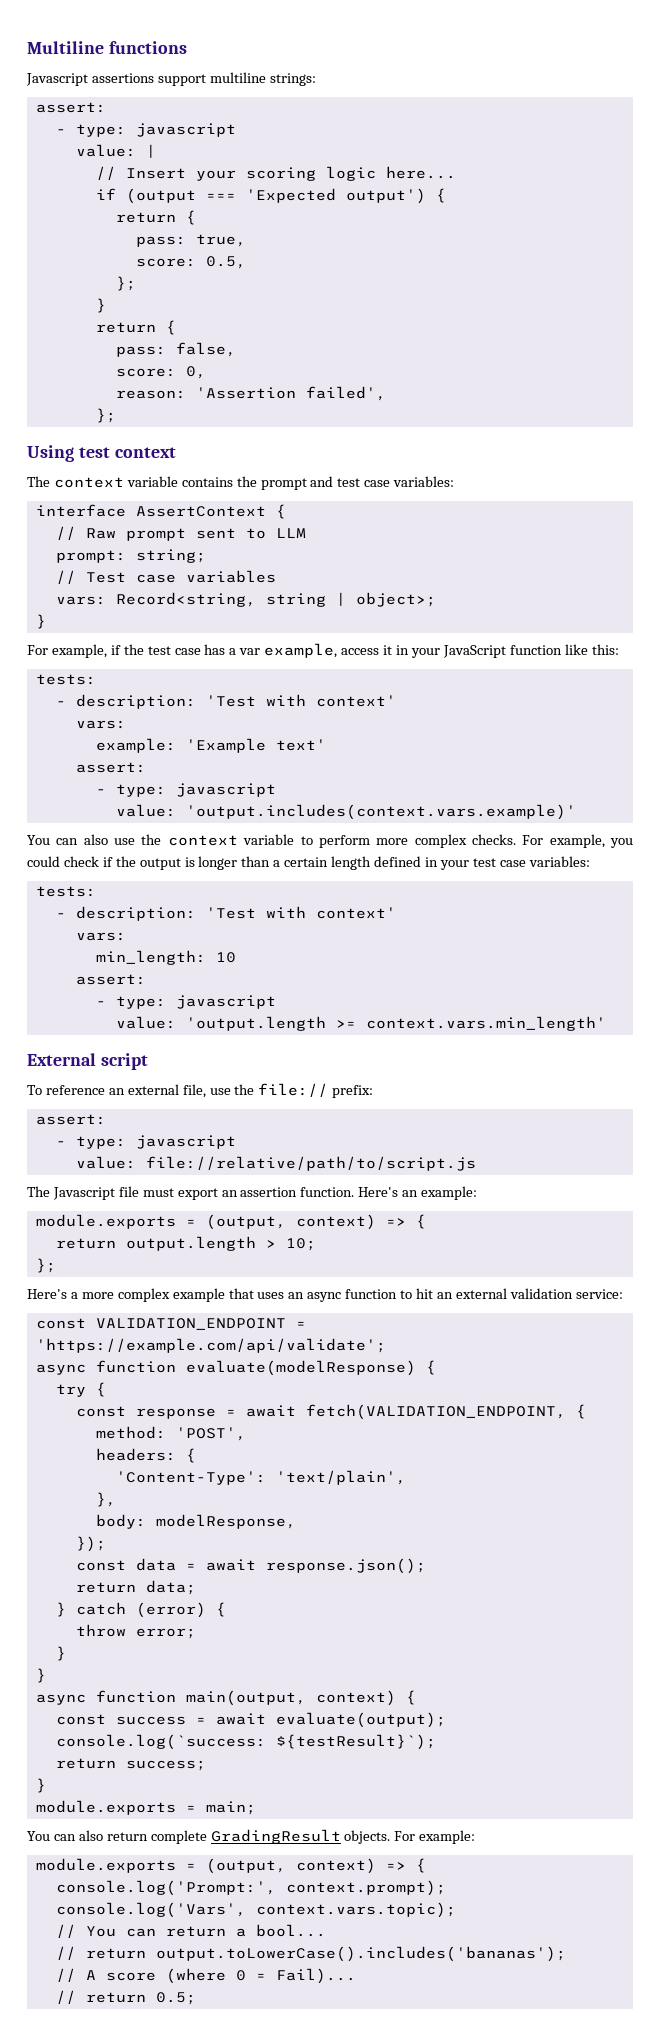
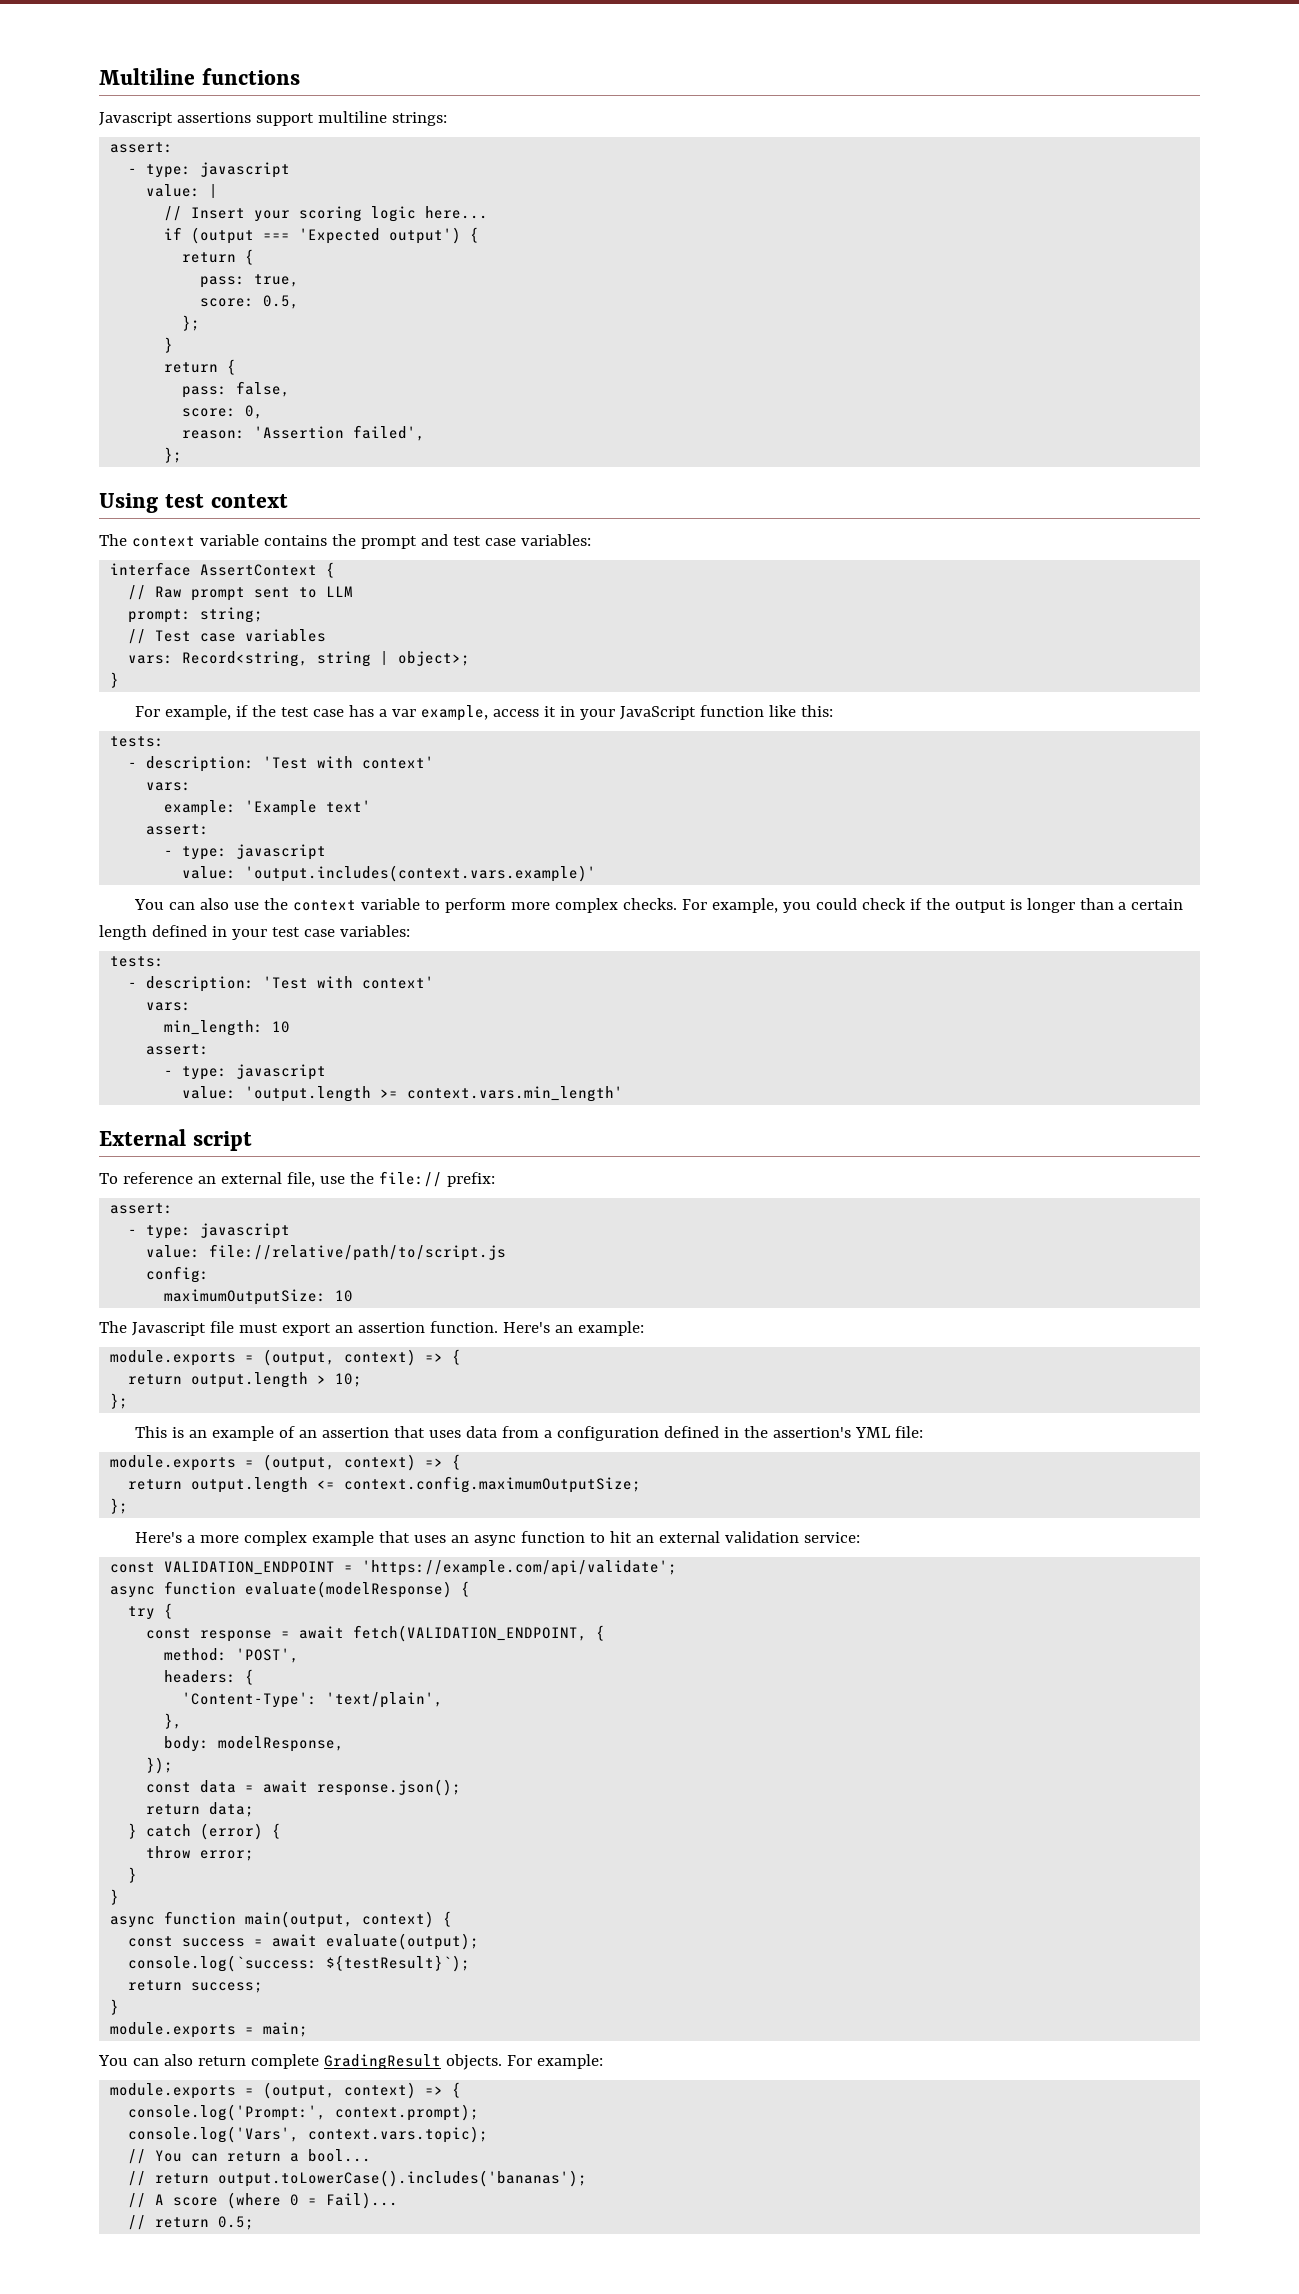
+ config:
+ maximumOutputSize: 10
+ This is an example of an assertion that uses data from a configuration defined in the assertion's YML file:
+ module.exports = (output, context) => {
+ return output.length <= context.config.maximumOutputSize;
+ };

